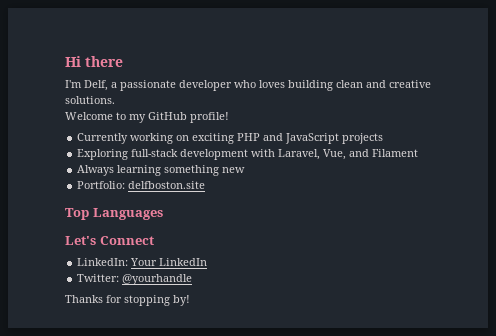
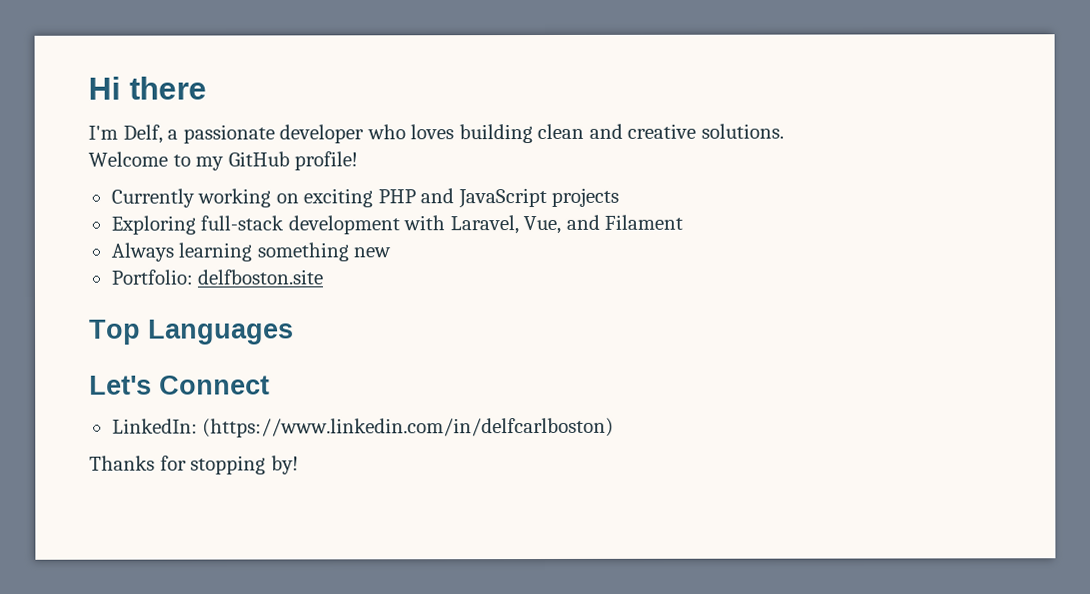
- LinkedIn: Your LinkedIn
- Twitter: @yourhandle
+ LinkedIn: (https://www.linkedin.com/in/delfcarlboston)

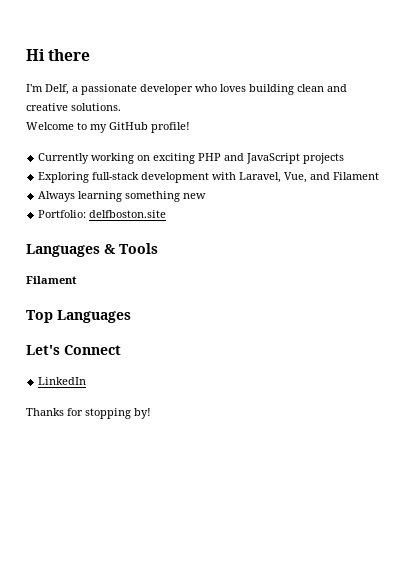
+ Languages & Tools
+ Filament
- LinkedIn: (https://www.linkedin.com/in/delfcarlboston)
+ LinkedIn

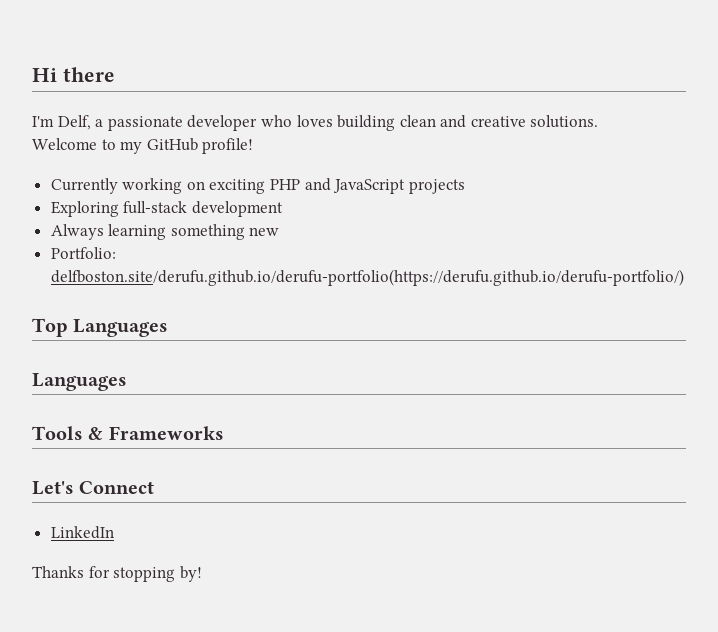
- Exploring full-stack development with Laravel, Vue, and Filament
+ Exploring full-stack development
- Portfolio: delfboston.site
- Languages & Tools
- Filament
+ Portfolio: delfboston.site/derufu.github.io/derufu-portfolio(https://derufu.github.io/derufu-portfolio/)
  Top Languages
+ Languages
+ Tools & Frameworks

